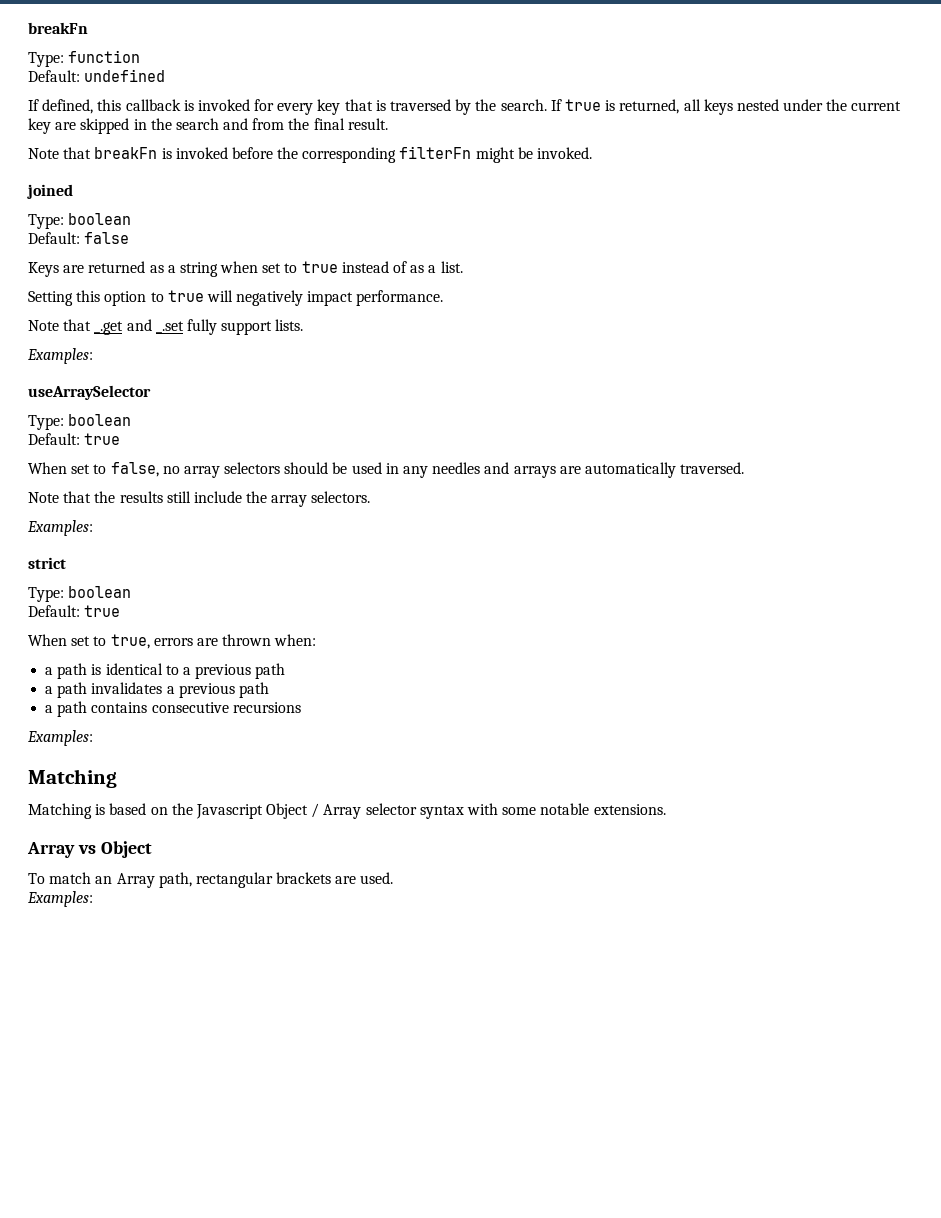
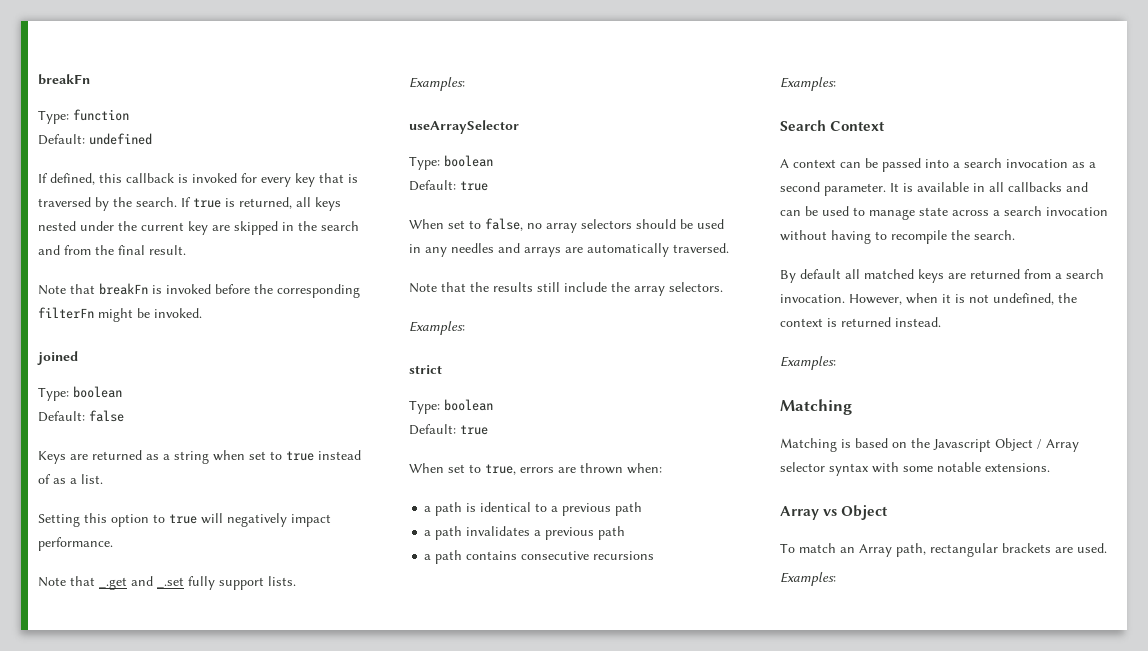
+ Search Context
+ A context can be passed into a search invocation as a second parameter. It is available in all callbacks and can be used to manage state across a search invocation without having to recompile the search.
+ By default all matched keys are returned from a search invocation. However, when it is not undefined, the context is returned instead.
+ Examples:

